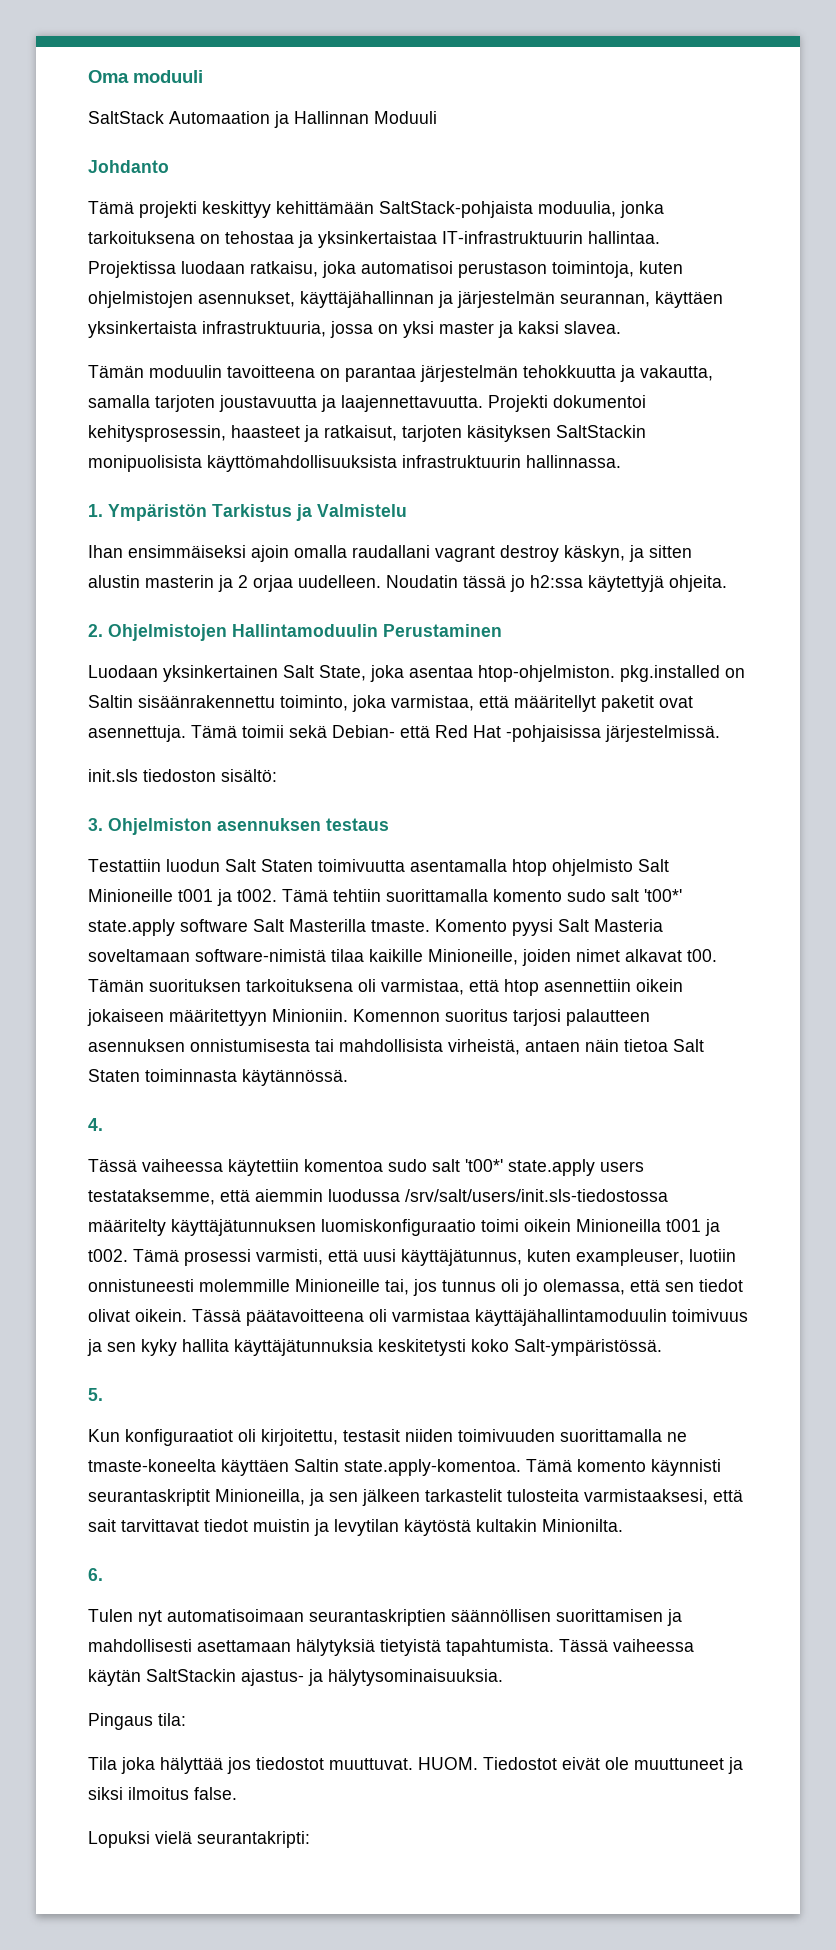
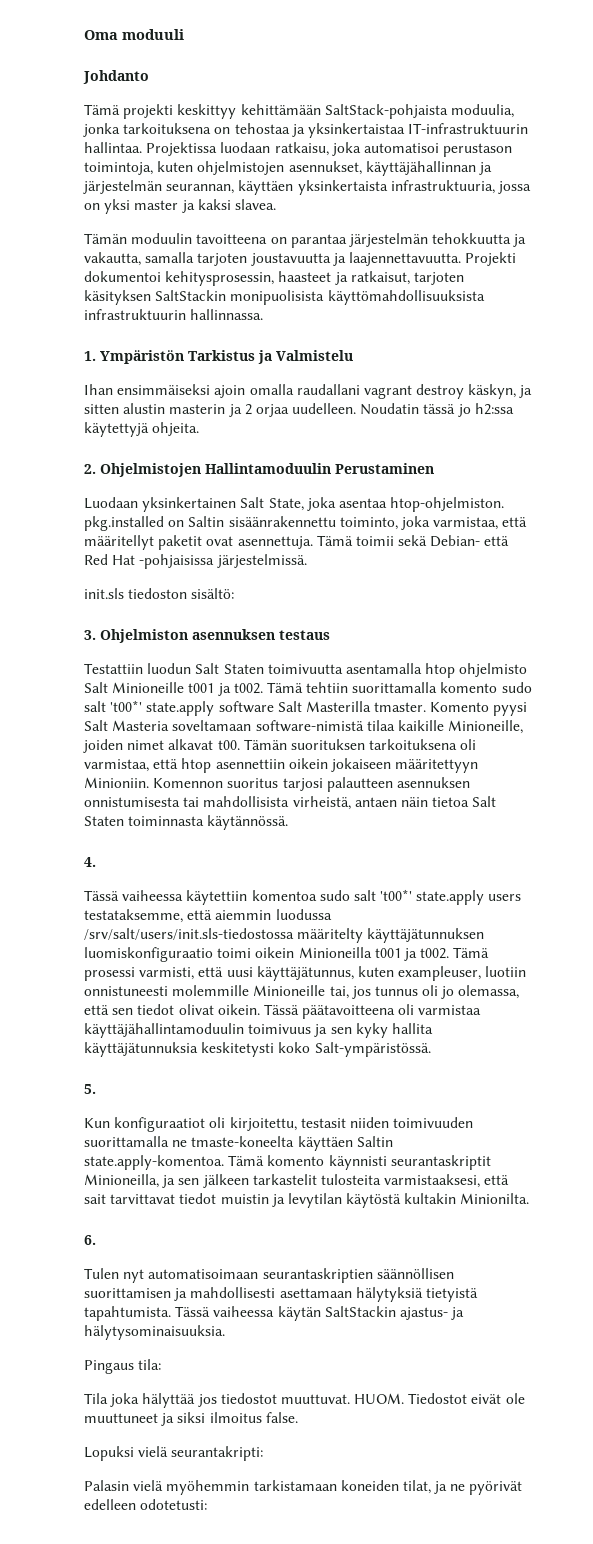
- SaltStack Automaation ja Hallinnan Moduuli
- Tämä tehtiin suorittamalla komento sudo salt 't00*' state.apply software Salt Masterilla tmaste.
+ Tämä tehtiin suorittamalla komento sudo salt 't00*' state.apply software Salt Masterilla tmaster.
+ Palasin vielä myöhemmin tarkistamaan koneiden tilat, ja ne pyörivät edelleen odotetusti:

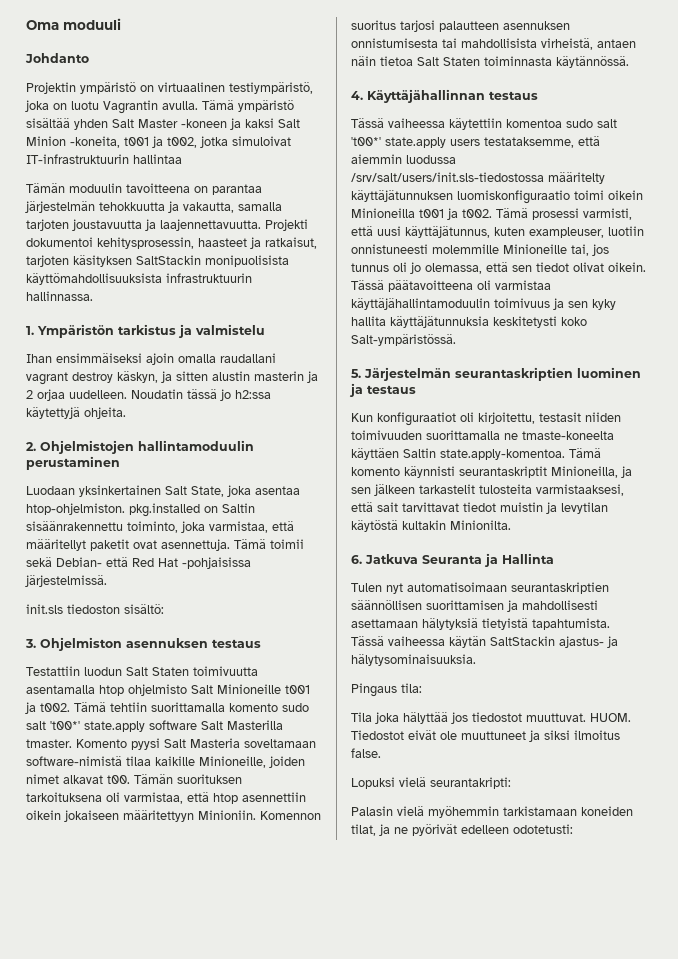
- Tämä projekti keskittyy kehittämään SaltStack-pohjaista moduulia, jonka tarkoituksena on tehostaa ja yksinkertaistaa IT-infrastruktuurin hallintaa. Projektissa luodaan ratkaisu, joka automatisoi perustason toimintoja, kuten ohjelmistojen asennukset, käyttäjähallinnan ja järjestelmän seurannan, käyttäen yksinkertaista infrastruktuuria, jossa on yksi master ja kaksi slavea.
+ Projektin ympäristö on virtuaalinen testiympäristö, joka on luotu Vagrantin avulla. Tämä ympäristö sisältää yhden Salt Master -koneen ja kaksi Salt Minion -koneita, t001 ja t002, jotka simuloivat IT-infrastruktuurin hallintaa
- 1. Ympäristön Tarkistus ja Valmistelu
+ 1. Ympäristön tarkistus ja valmistelu
- 2. Ohjelmistojen Hallintamoduulin Perustaminen
+ 2. Ohjelmistojen hallintamoduulin perustaminen
- 4.
+ 4. Käyttäjähallinnan testaus
- 5.
+ 5. Järjestelmän seurantaskriptien luominen ja testaus
- 6.
+ 6. Jatkuva Seuranta ja Hallinta

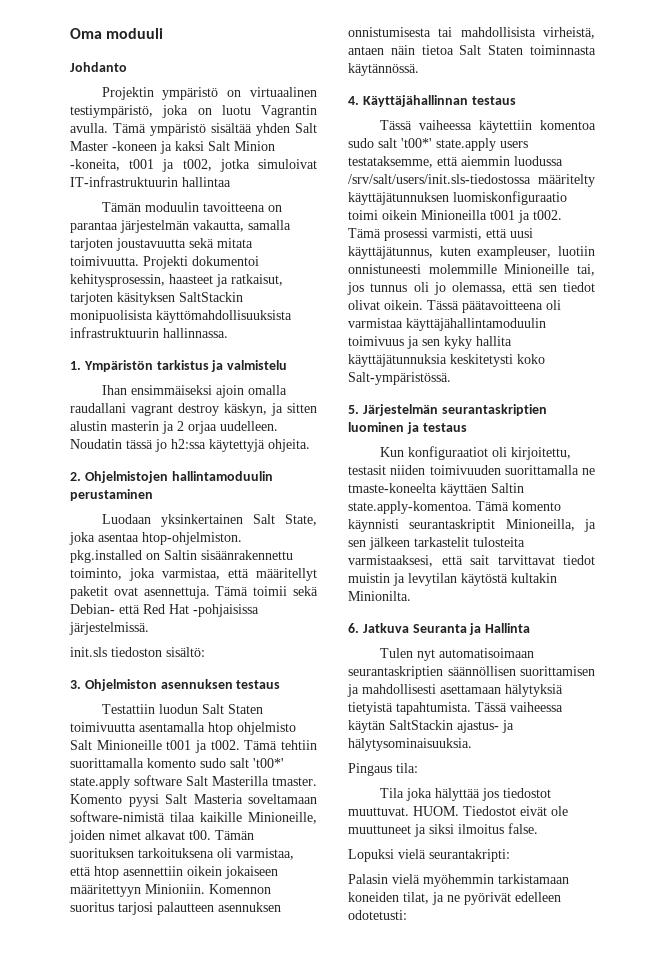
- Tämän moduulin tavoitteena on parantaa järjestelmän tehokkuutta ja vakautta, samalla tarjoten joustavuutta ja laajennettavuutta.
+ Tämän moduulin tavoitteena on parantaa järjestelmän vakautta, samalla tarjoten joustavuutta sekä mitata toimivuutta.

